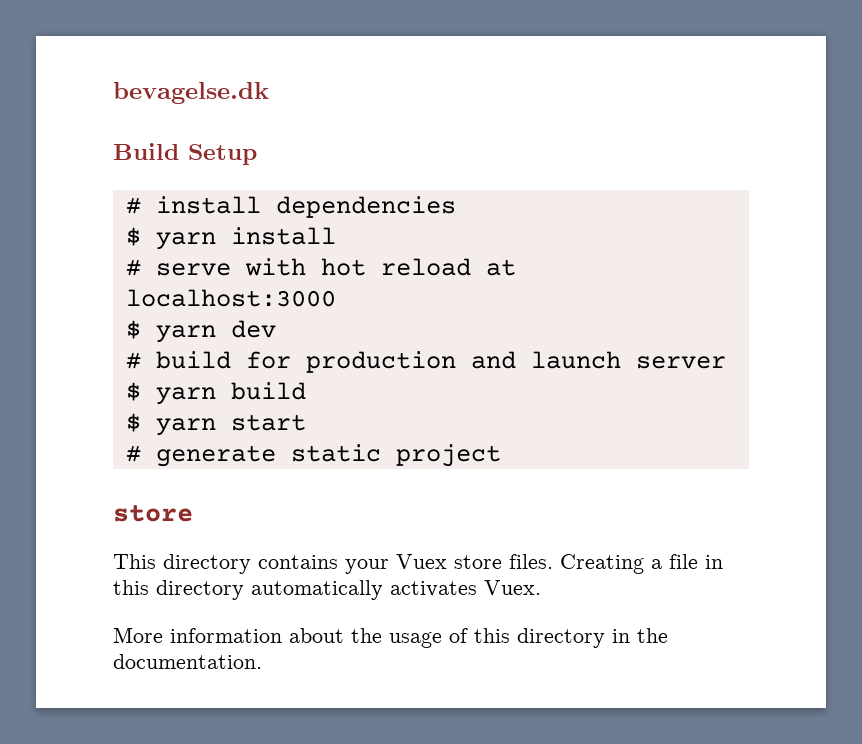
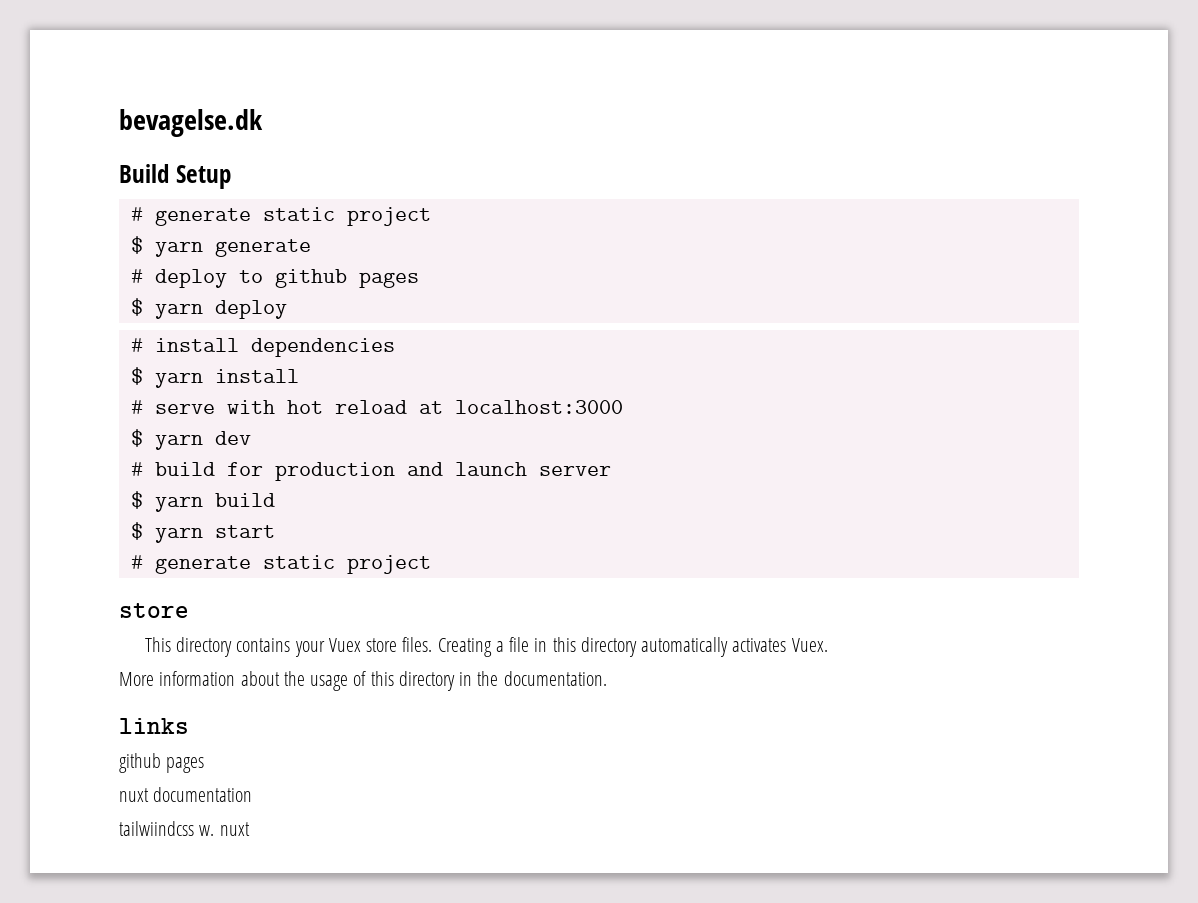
  Build Setup
+ # generate static project
+ $ yarn generate
+ # deploy to github pages
+ $ yarn deploy
+ links
+ github pages
+ nuxt documentation
+ tailwiindcss w. nuxt

